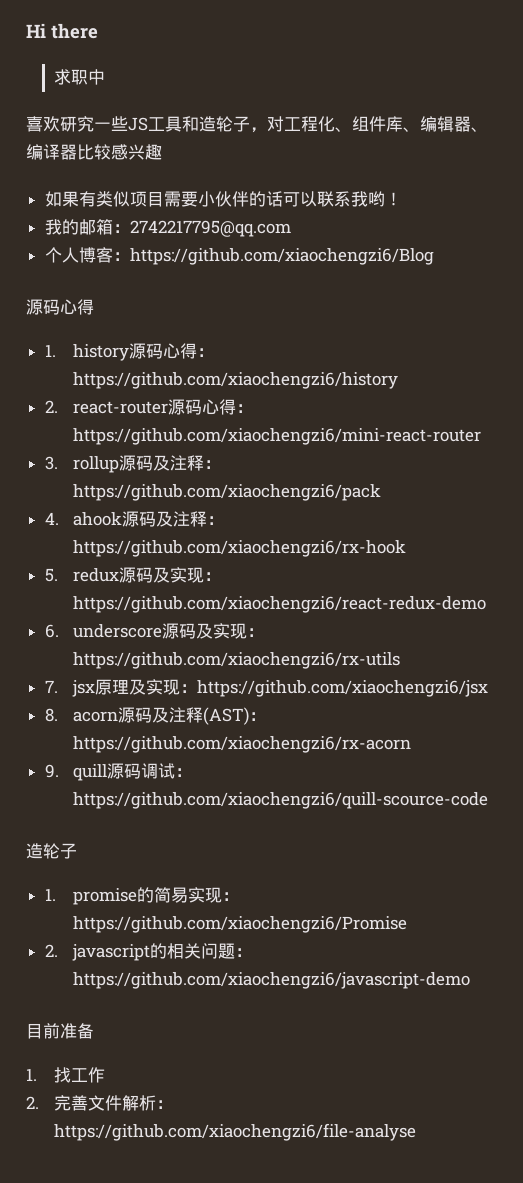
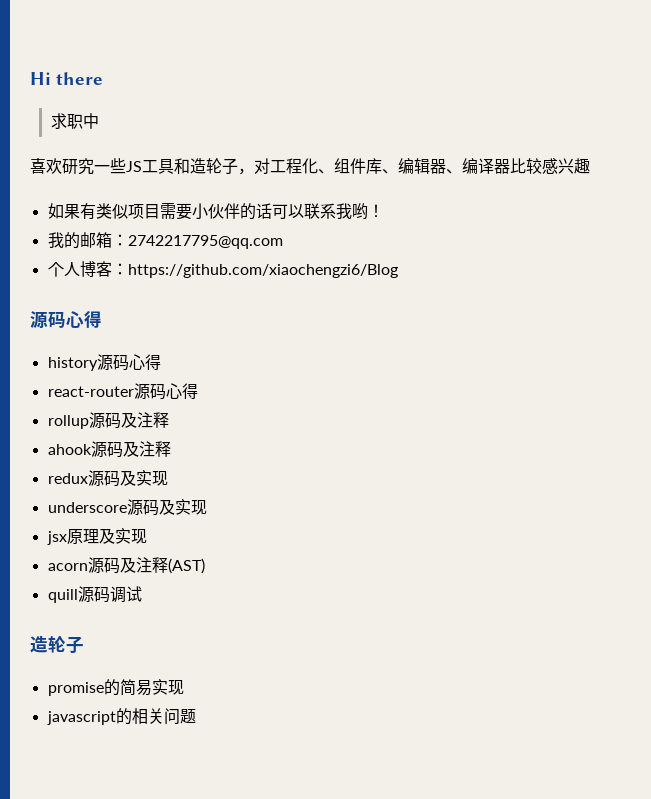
- 1. history源码心得：https://github.com/xiaochengzi6/history
- 2. react-router源码心得：https://github.com/xiaochengzi6/mini-react-router
- 3. rollup源码及注释：https://github.com/xiaochengzi6/pack
- 4. ahook源码及注释：https://github.com/xiaochengzi6/rx-hook
- 5. redux源码及实现：https://github.com/xiaochengzi6/react-redux-demo
- 6. underscore源码及实现：https://github.com/xiaochengzi6/rx-utils
- 7. jsx原理及实现：https://github.com/xiaochengzi6/jsx
- 8. acorn源码及注释(AST)：https://github.com/xiaochengzi6/rx-acorn
- 9. quill源码调试：https://github.com/xiaochengzi6/quill-scource-code
+ history源码心得
+ react-router源码心得
+ rollup源码及注释
+ ahook源码及注释
+ redux源码及实现
+ underscore源码及实现
+ jsx原理及实现
+ acorn源码及注释(AST)
+ quill源码调试
- 1. promise的简易实现：https://github.com/xiaochengzi6/Promise
- 2. javascript的相关问题：https://github.com/xiaochengzi6/javascript-demo
- 目前准备
- 1.找工作
- 2.完善文件解析：https://github.com/xiaochengzi6/file-analyse
+ promise的简易实现
+ javascript的相关问题

